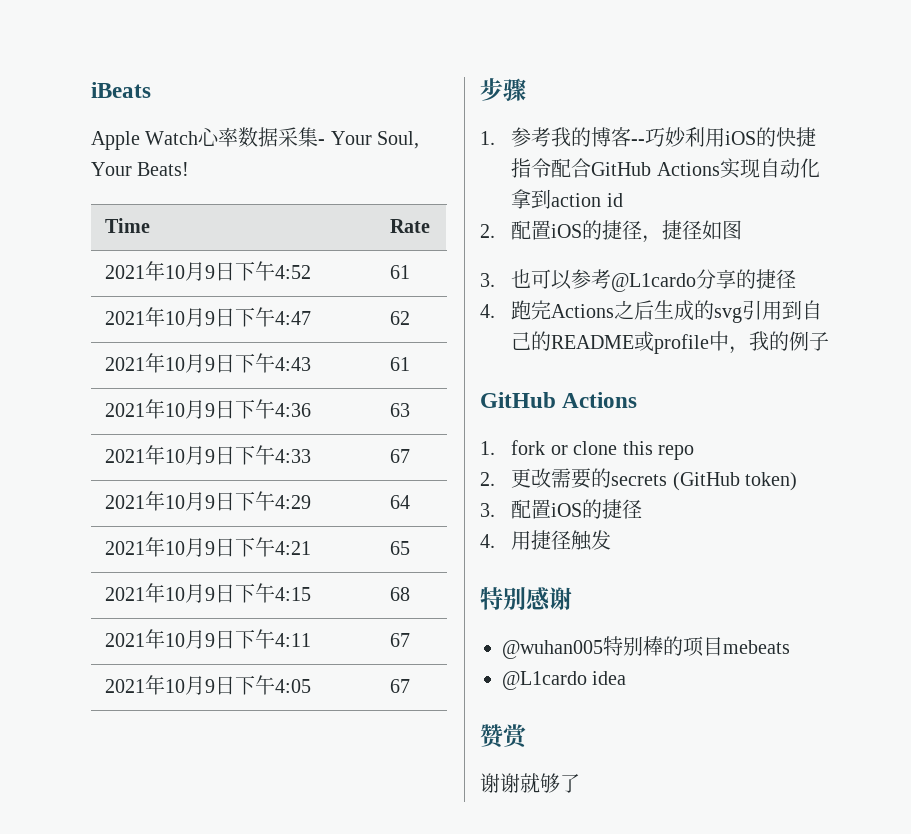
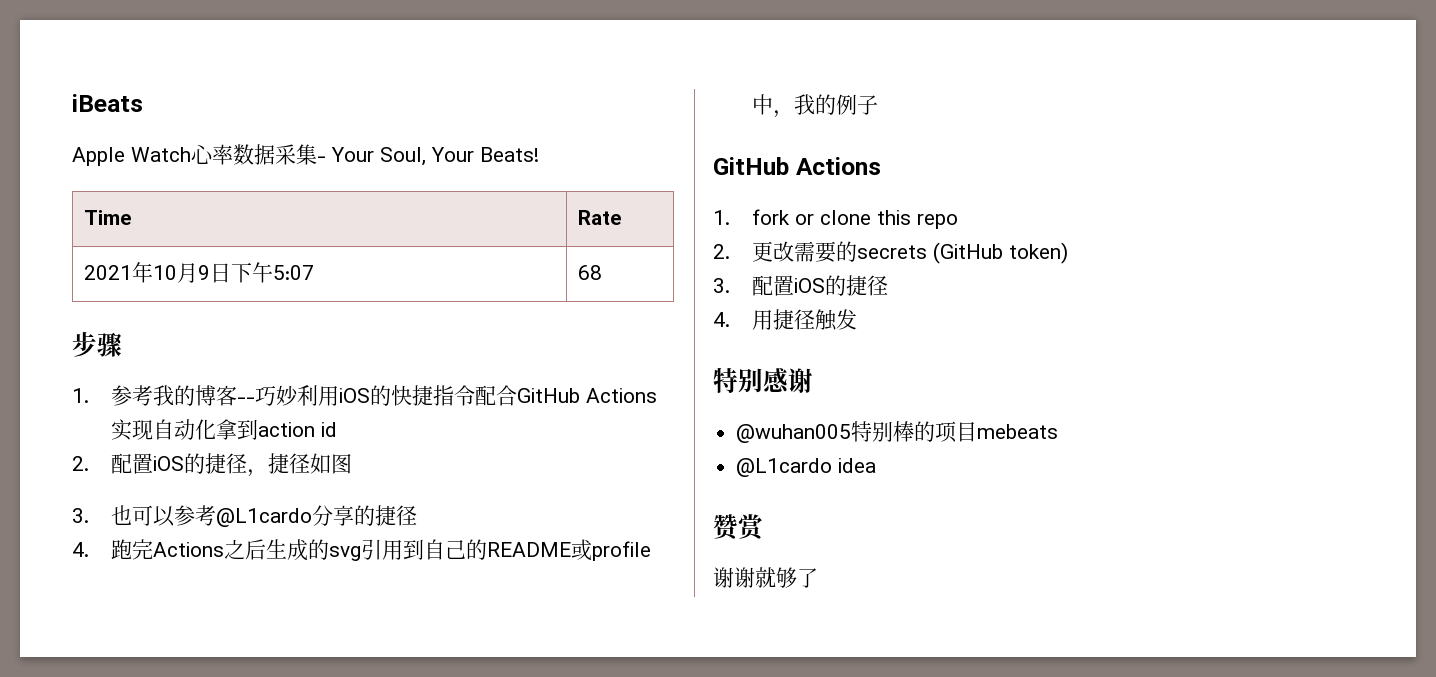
- 2021年10月9日下午4:52 | 61
- 2021年10月9日下午4:47 | 62
- 2021年10月9日下午4:43 | 61
- 2021年10月9日下午4:36 | 63
- 2021年10月9日下午4:33 | 67
- 2021年10月9日下午4:29 | 64
- 2021年10月9日下午4:21 | 65
- 2021年10月9日下午4:15 | 68
- 2021年10月9日下午4:11 | 67
- 2021年10月9日下午4:05 | 67
+ 2021年10月9日下午5:07 | 68

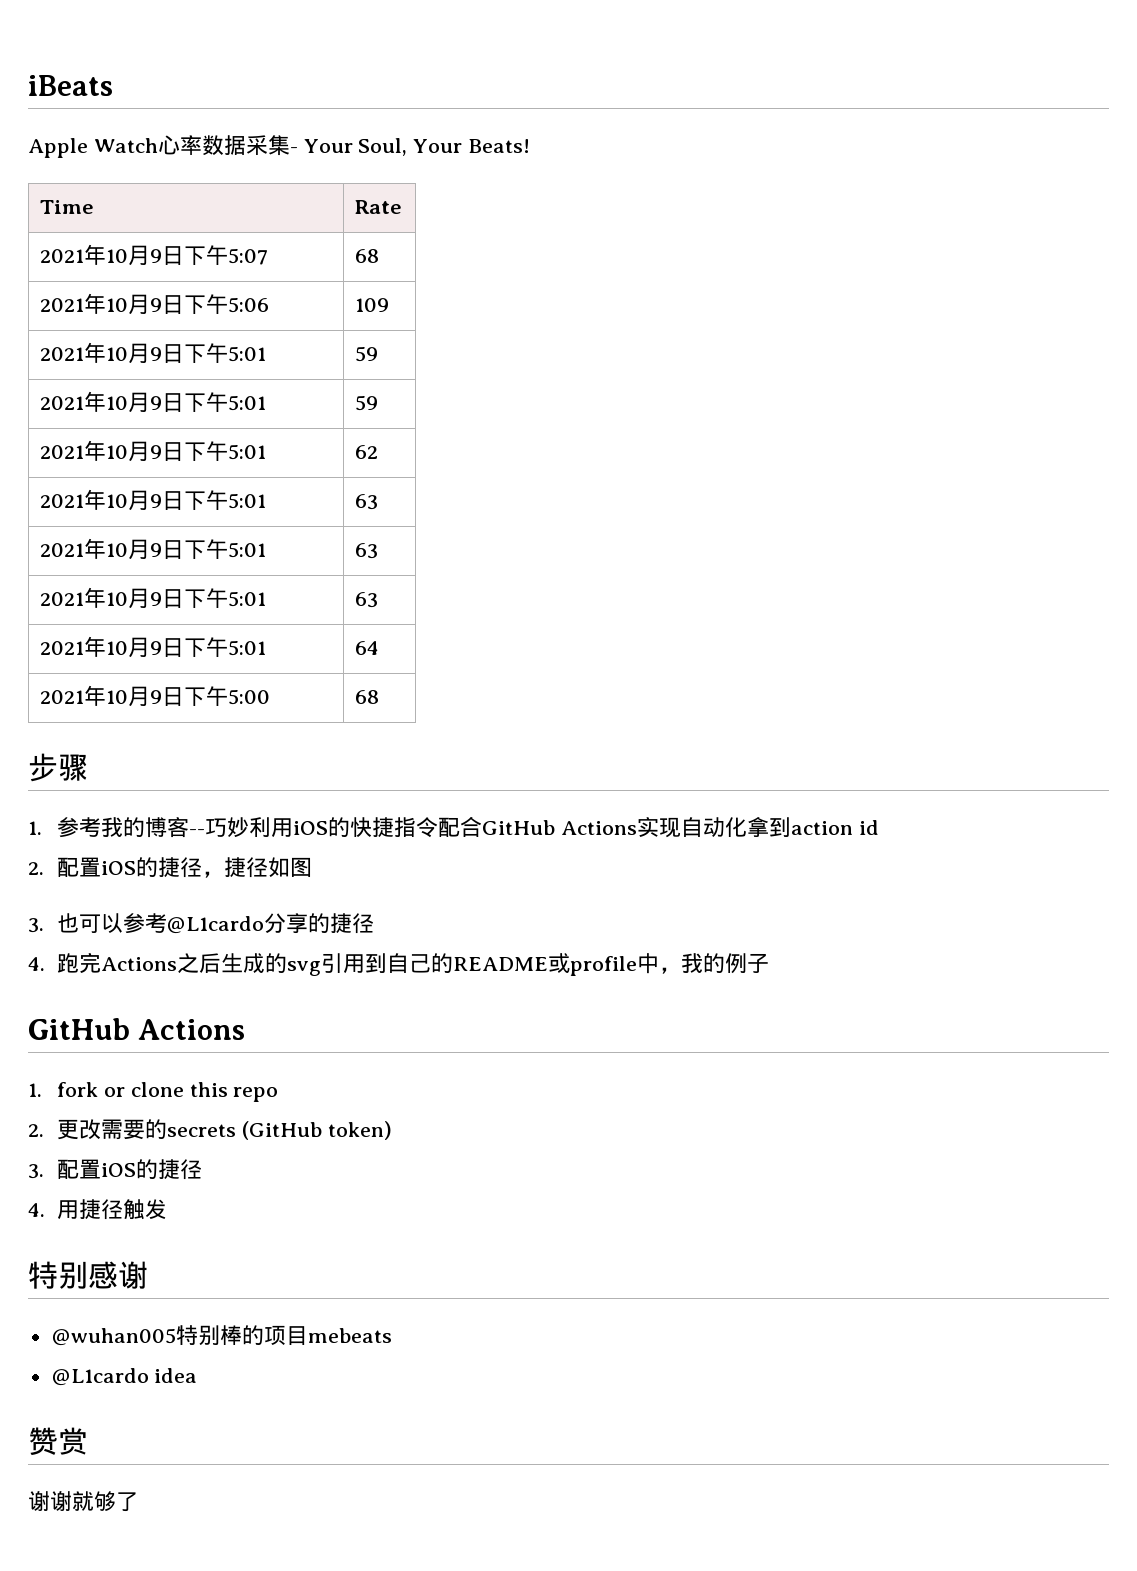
+ 2021年10月9日下午5:06 | 109
+ 2021年10月9日下午5:01 | 59
+ 2021年10月9日下午5:01 | 59
+ 2021年10月9日下午5:01 | 62
+ 2021年10月9日下午5:01 | 63
+ 2021年10月9日下午5:01 | 63
+ 2021年10月9日下午5:01 | 63
+ 2021年10月9日下午5:01 | 64
+ 2021年10月9日下午5:00 | 68

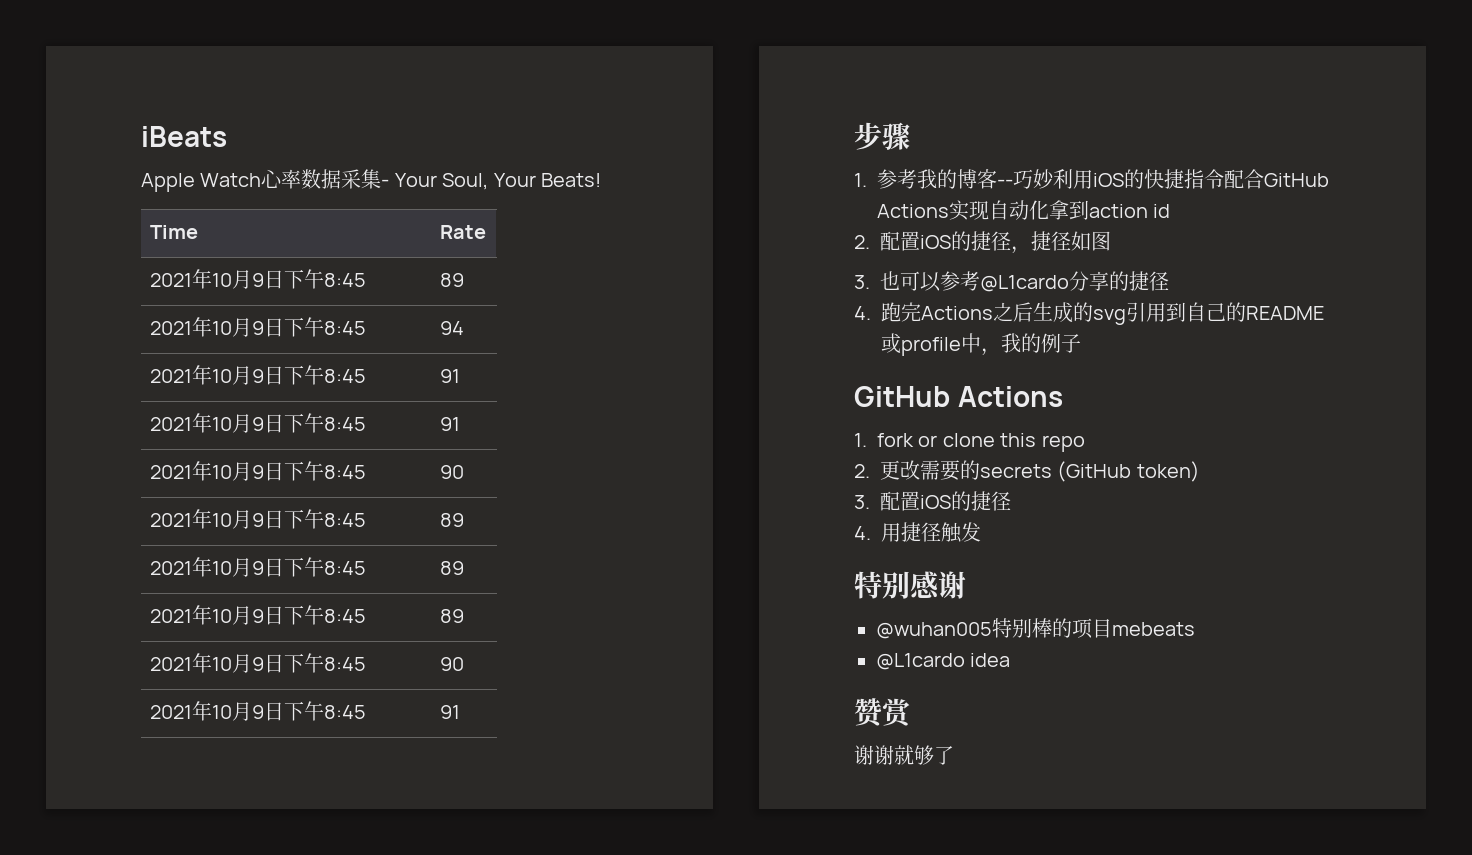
  Time | Rate
- 2021年10月9日下午5:07 | 68
- 2021年10月9日下午5:06 | 109
- 2021年10月9日下午5:01 | 59
- 2021年10月9日下午5:01 | 59
- 2021年10月9日下午5:01 | 62
- 2021年10月9日下午5:01 | 63
- 2021年10月9日下午5:01 | 63
- 2021年10月9日下午5:01 | 63
- 2021年10月9日下午5:01 | 64
- 2021年10月9日下午5:00 | 68
+ 2021年10月9日下午8:45 | 89
+ 2021年10月9日下午8:45 | 94
+ 2021年10月9日下午8:45 | 91
+ 2021年10月9日下午8:45 | 91
+ 2021年10月9日下午8:45 | 90
+ 2021年10月9日下午8:45 | 89
+ 2021年10月9日下午8:45 | 89
+ 2021年10月9日下午8:45 | 89
+ 2021年10月9日下午8:45 | 90
+ 2021年10月9日下午8:45 | 91

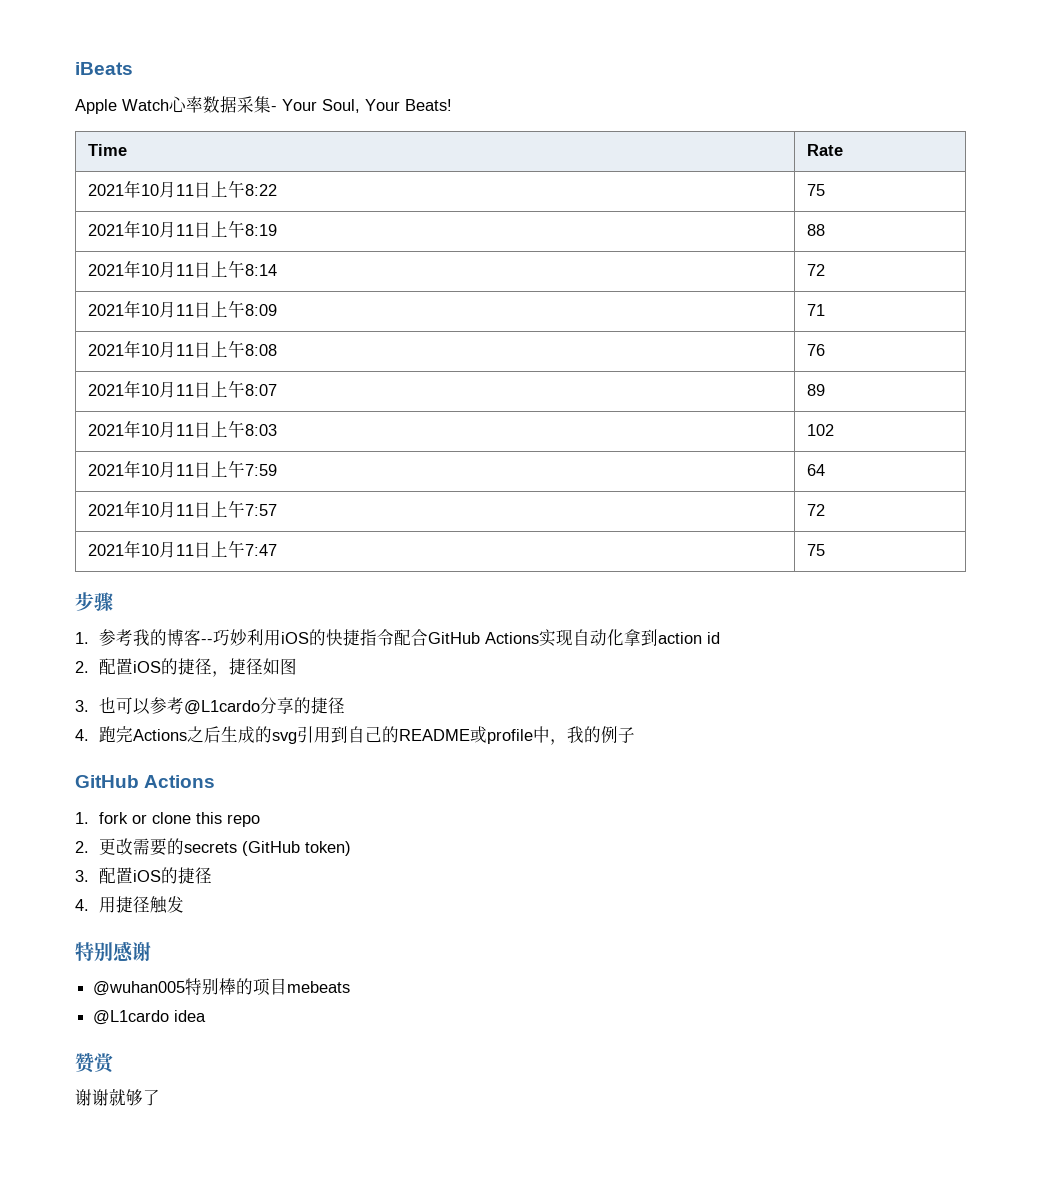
  Time | Rate
- 2021年10月9日下午8:45 | 89
- 2021年10月9日下午8:45 | 94
- 2021年10月9日下午8:45 | 91
- 2021年10月9日下午8:45 | 91
- 2021年10月9日下午8:45 | 90
- 2021年10月9日下午8:45 | 89
- 2021年10月9日下午8:45 | 89
- 2021年10月9日下午8:45 | 89
- 2021年10月9日下午8:45 | 90
- 2021年10月9日下午8:45 | 91
+ 2021年10月11日上午8:22 | 75
+ 2021年10月11日上午8:19 | 88
+ 2021年10月11日上午8:14 | 72
+ 2021年10月11日上午8:09 | 71
+ 2021年10月11日上午8:08 | 76
+ 2021年10月11日上午8:07 | 89
+ 2021年10月11日上午8:03 | 102
+ 2021年10月11日上午7:59 | 64
+ 2021年10月11日上午7:57 | 72
+ 2021年10月11日上午7:47 | 75

